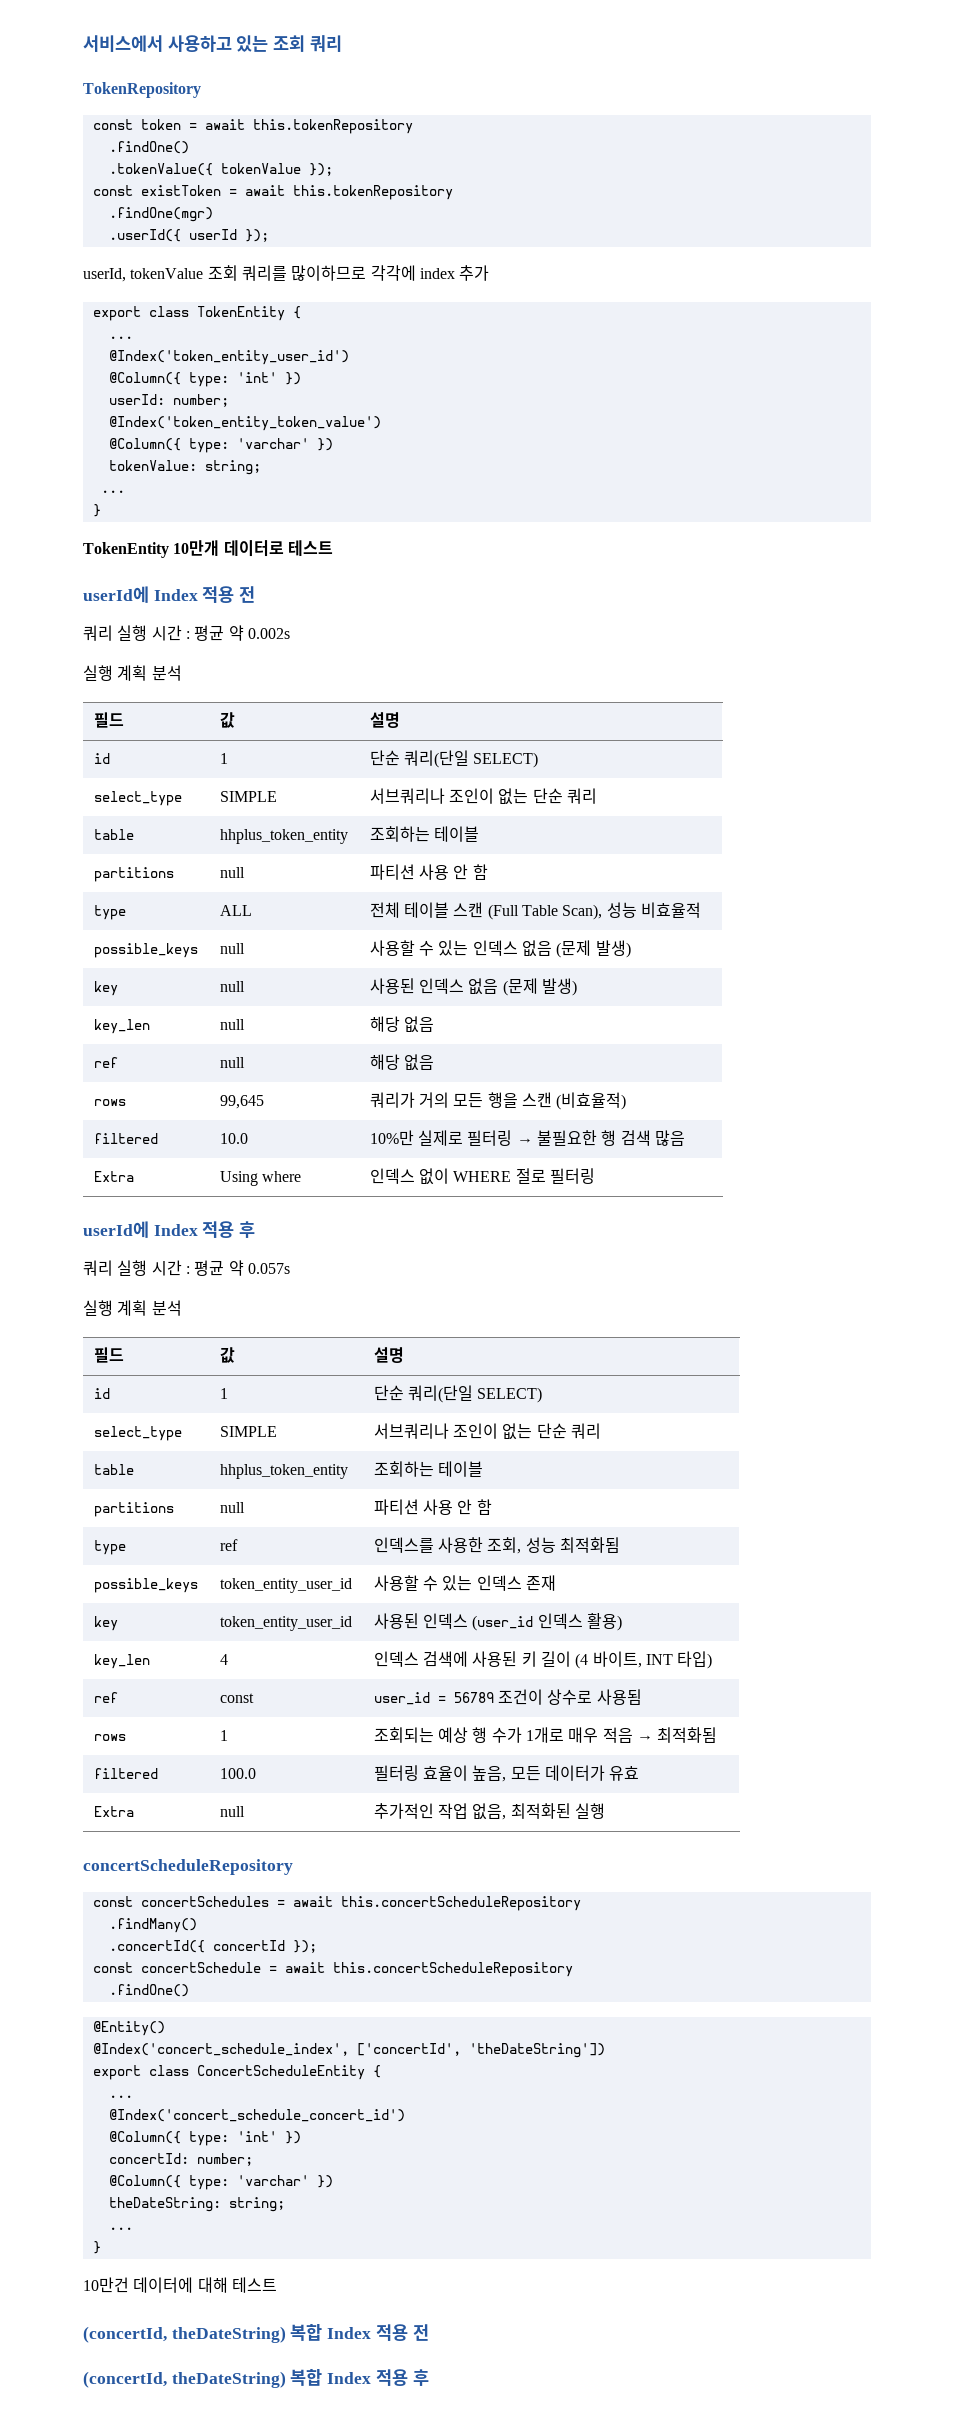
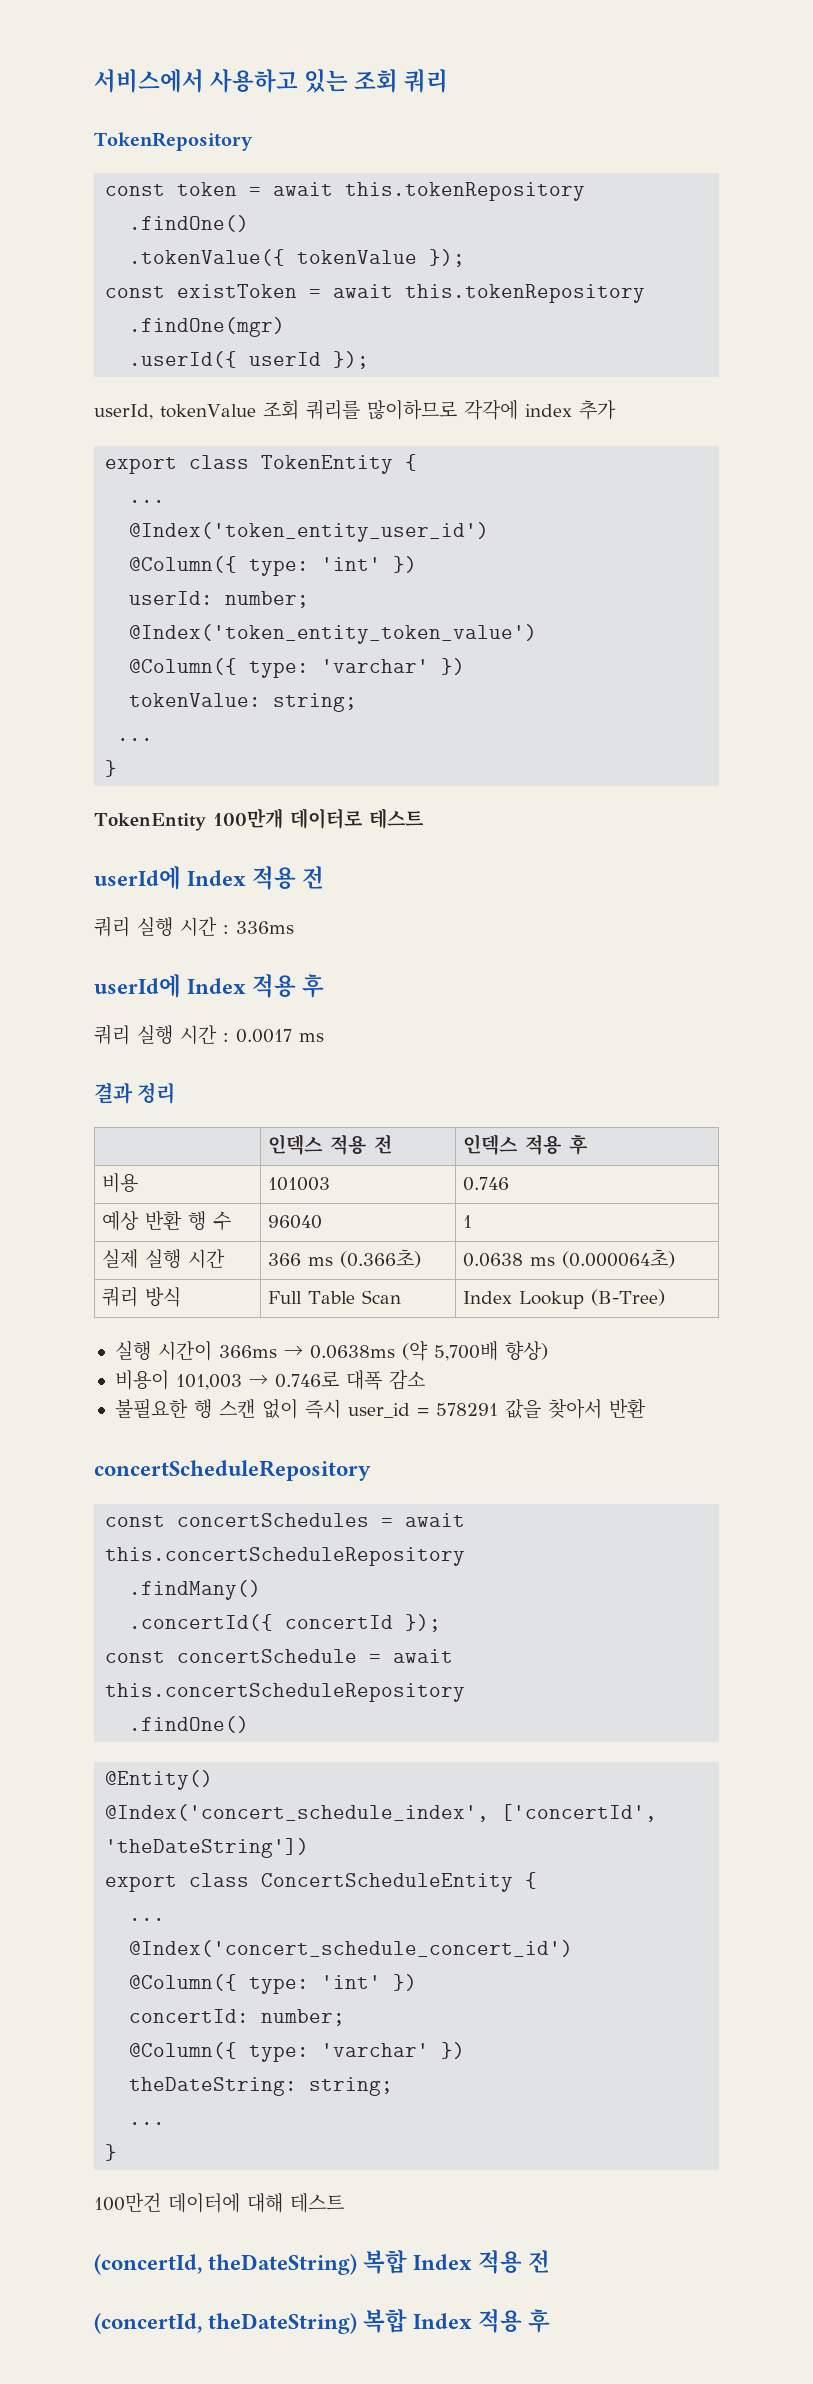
- TokenEntity 10만개 데이터로 테스트
+ TokenEntity 100만개 데이터로 테스트
- 쿼리 실행 시간 : 평균 약 0.002s
- 실행 계획 분석
- 필드 | 값 | 설명
- id | 1 | 단순 쿼리(단일 SELECT)
- select_type | SIMPLE | 서브쿼리나 조인이 없는 단순 쿼리
- table | hhplus_token_entity | 조회하는 테이블
- partitions | null | 파티션 사용 안 함
- type | ALL | 전체 테이블 스캔 (Full Table Scan), 성능 비효율적
- possible_keys | null | 사용할 수 있는 인덱스 없음 (문제 발생)
- key | null | 사용된 인덱스 없음 (문제 발생)
- key_len | null | 해당 없음
- ref | null | 해당 없음
- rows | 99,645 | 쿼리가 거의 모든 행을 스캔 (비효율적)
- filtered | 10.0 | 10%만 실제로 필터링 → 불필요한 행 검색 많음
- Extra | Using where | 인덱스 없이 WHERE 절로 필터링
+ 쿼리 실행 시간 : 336ms
- 쿼리 실행 시간 : 평균 약 0.057s
- 실행 계획 분석
- 필드 | 값 | 설명
- id | 1 | 단순 쿼리(단일 SELECT)
- select_type | SIMPLE | 서브쿼리나 조인이 없는 단순 쿼리
- table | hhplus_token_entity | 조회하는 테이블
- partitions | null | 파티션 사용 안 함
- type | ref | 인덱스를 사용한 조회, 성능 최적화됨
- possible_keys | token_entity_user_id | 사용할 수 있는 인덱스 존재
- key | token_entity_user_id | 사용된 인덱스 (user_id 인덱스 활용)
- key_len | 4 | 인덱스 검색에 사용된 키 길이 (4 바이트, INT 타입)
- ref | const | user_id = 56789 조건이 상수로 사용됨
- rows | 1 | 조회되는 예상 행 수가 1개로 매우 적음 → 최적화됨
- filtered | 100.0 | 필터링 효율이 높음, 모든 데이터가 유효
- Extra | null | 추가적인 작업 없음, 최적화된 실행
+ 쿼리 실행 시간 : 0.0017 ms
+ 결과 정리
+ | 인덱스 적용 전 | 인덱스 적용 후
+ 비용 | 101003 | 0.746
+ 예상 반환 행 수 | 96040 | 1
+ 실제 실행 시간 | 366 ms (0.366초) | 0.0638 ms (0.000064초)
+ 쿼리 방식 | Full Table Scan | Index Lookup (B-Tree)
+ 실행 시간이 366ms → 0.0638ms (약 5,700배 향상)
+ 비용이 101,003 → 0.746로 대폭 감소
+ 불필요한 행 스캔 없이 즉시 user_id = 578291 값을 찾아서 반환
- 10만건 데이터에 대해 테스트
+ 100만건 데이터에 대해 테스트

